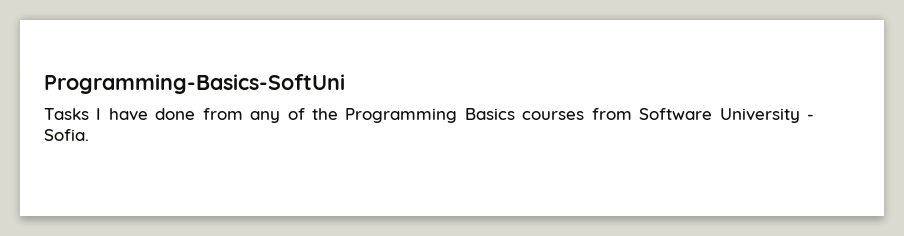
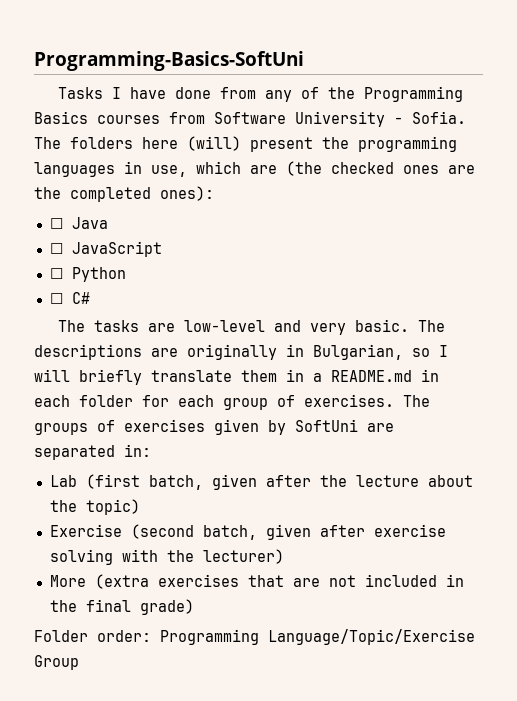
+ The folders here (will) present the programming languages in use, which are (the checked ones are the completed ones):
+ ☐ Java
+ ☐ JavaScript
+ ☐ Python
+ ☐ C#
+ The tasks are low-level and very basic. The descriptions are originally in Bulgarian, so I will briefly translate them in a README.md in each folder for each group of exercises. The groups of exercises given by SoftUni are separated in:
+ Lab (first batch, given after the lecture about the topic)
+ Exercise (second batch, given after exercise solving with the lecturer)
+ More (extra exercises that are not included in the final grade)
+ Folder order: Programming Language/Topic/Exercise Group

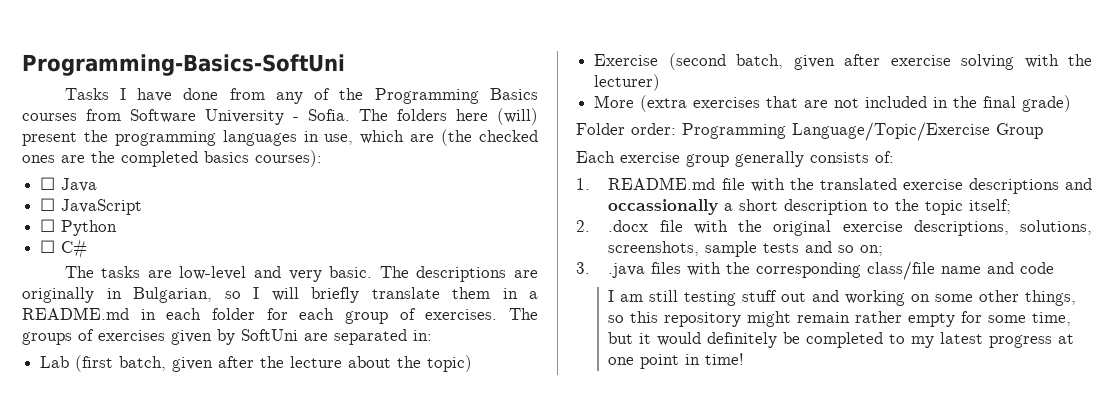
- The folders here (will) present the programming languages in use, which are (the checked ones are the completed ones):
+ The folders here (will) present the programming languages in use, which are (the checked ones are the completed basics courses):
+ Each exercise group generally consists of:
+ 1. README.md file with the translated exercise descriptions and occassionally a short description to the topic itself;
+ 2. .docx file with the original exercise descriptions, solutions, screenshots, sample tests and so on;
+ 3. .java files with the corresponding class/file name and code
+ I am still testing stuff out and working on some other things, so this repository might remain rather empty for some time, but it would definitely be completed to my latest progress at one point in time!

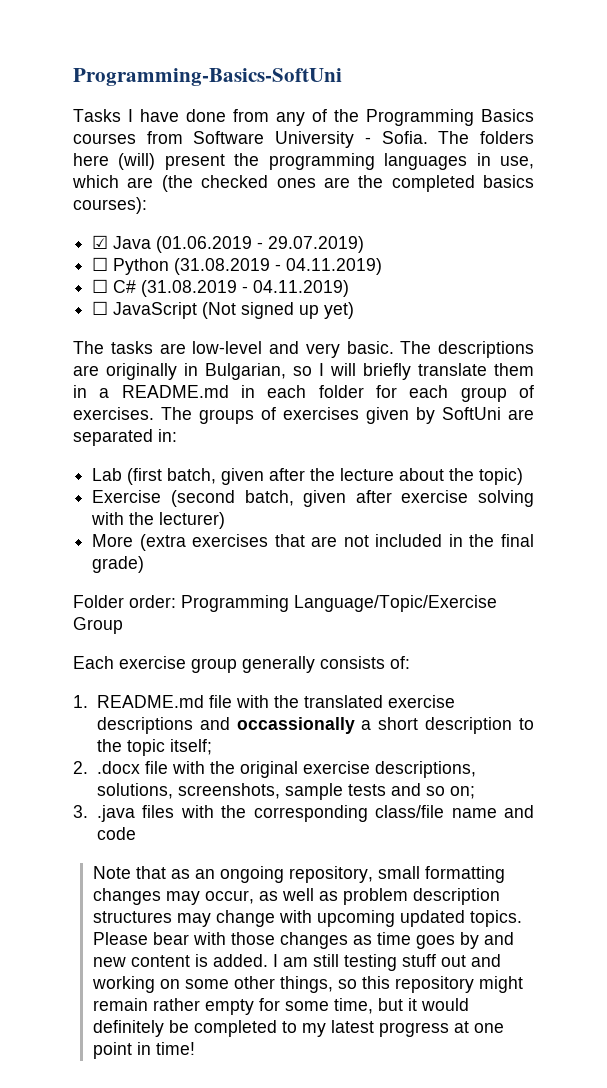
- ☐ Java
- ☐ JavaScript
- ☐ Python
- ☐ C#
+ ☑ Java (01.06.2019 - 29.07.2019)
+ ☐ Python (31.08.2019 - 04.11.2019)
+ ☐ C# (31.08.2019 - 04.11.2019)
+ ☐ JavaScript (Not signed up yet)
+ Note that as an ongoing repository, small formatting changes may occur, as well as problem description structures may change with upcoming updated topics. Please bear with those changes as time goes by and new content is added.

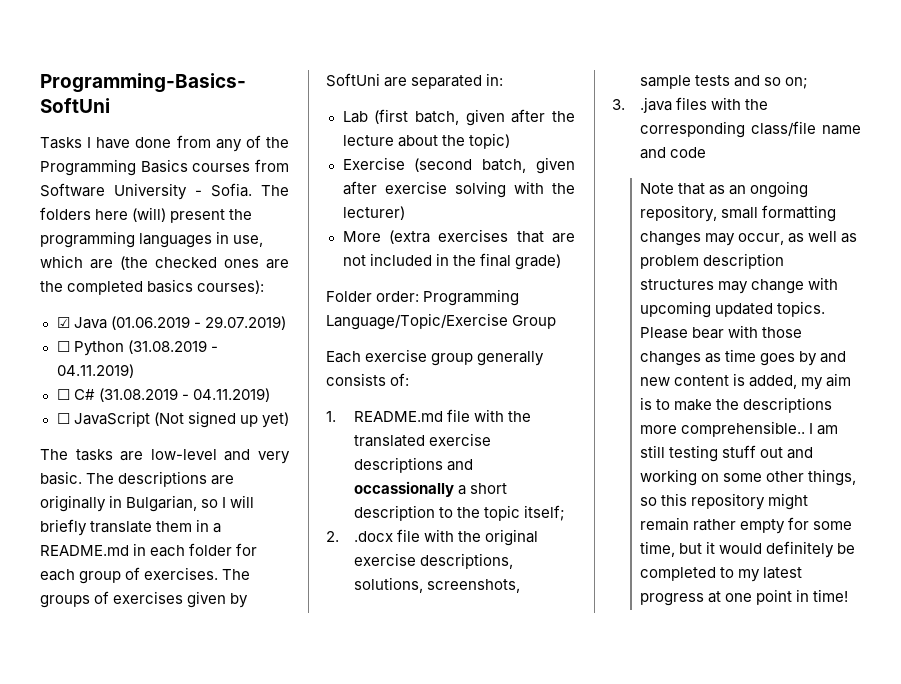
- Please bear with those changes as time goes by and new content is added.
+ Please bear with those changes as time goes by and new content is added, my aim is to make the descriptions more comprehensible..

